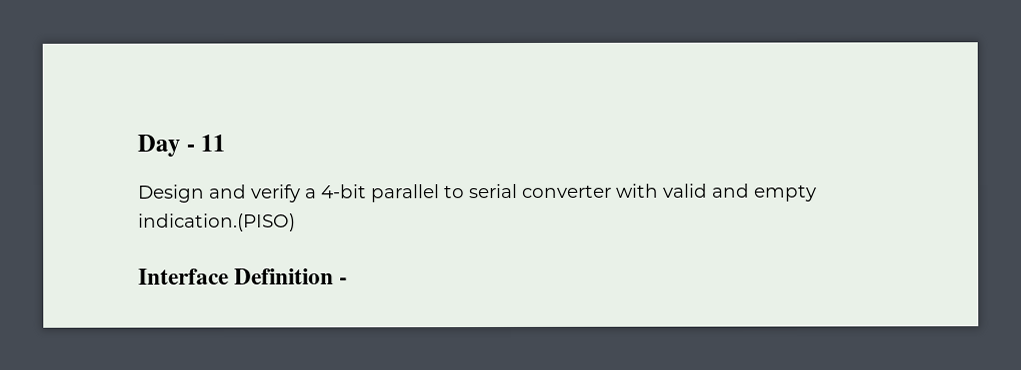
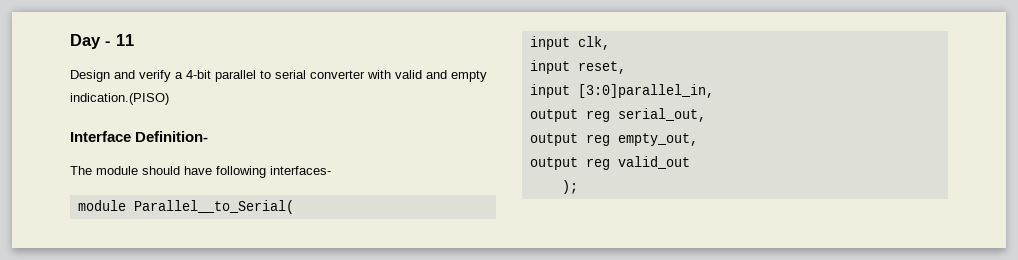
- Interface Definition -
+ Interface Definition-
+ The module should have following interfaces-
+ module Parallel__to_Serial(
+ input clk,
+ input reset,
+ input [3:0]parallel_in,
+ output reg serial_out,
+ output reg empty_out,
+ output reg valid_out
+ );

